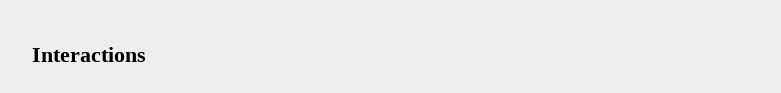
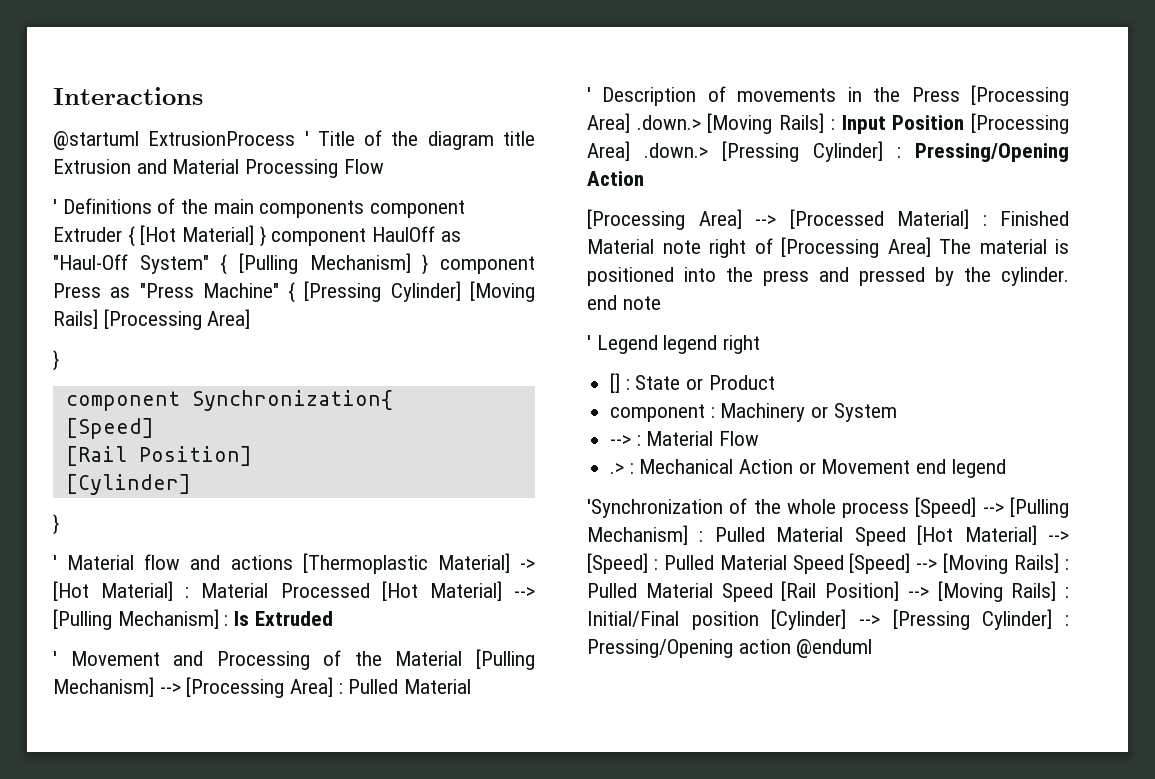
+ @startuml ExtrusionProcess ' Title of the diagram title Extrusion and Material Processing Flow
+ ' Definitions of the main components component Extruder { [Hot Material] } component HaulOff as "Haul-Off System" { [Pulling Mechanism] } component Press as "Press Machine" { [Pressing Cylinder] [Moving Rails] [Processing Area]
+ }
+ component Synchronization{
+ [Speed]
+ [Rail Position]
+ [Cylinder]
+ }
+ ' Material flow and actions [Thermoplastic Material] -> [Hot Material] : Material Processed [Hot Material] --> [Pulling Mechanism] : Is Extruded
+ ' Movement and Processing of the Material [Pulling Mechanism] --> [Processing Area] : Pulled Material
+ ' Description of movements in the Press [Processing Area] .down.> [Moving Rails] : Input Position [Processing Area] .down.> [Pressing Cylinder] : Pressing/Opening Action
+ [Processing Area] --> [Processed Material] : Finished Material note right of [Processing Area] The material is positioned into the press and pressed by the cylinder. end note
+ ' Legend legend right
+ [] : State or Product
+ component : Machinery or System
+ --> : Material Flow
+ .> : Mechanical Action or Movement end legend
+ 'Synchronization of the whole process [Speed] --> [Pulling Mechanism] : Pulled Material Speed [Hot Material] --> [Speed] : Pulled Material Speed [Speed] --> [Moving Rails] : Pulled Material Speed [Rail Position] --> [Moving Rails] : Initial/Final position [Cylinder] --> [Pressing Cylinder] : Pressing/Opening action @enduml

